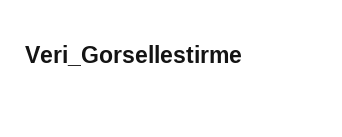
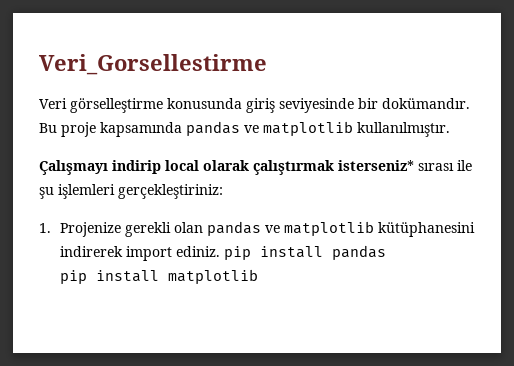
+ Veri görselleştirme konusunda giriş seviyesinde bir dokümandır. Bu proje kapsamında pandas ve matplotlib kullanılmıştır.
+ Çalışmayı indirip local olarak çalıştırmak isterseniz* sırası ile şu işlemleri gerçekleştiriniz:
+ 1. Projenize gerekli olan pandas ve matplotlib kütüphanesini indirerek import ediniz. pip install pandas
+ pip install matplotlib

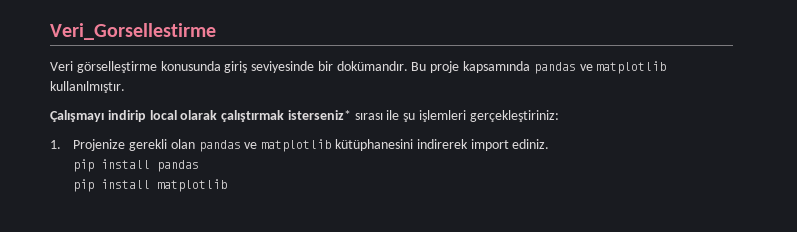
- 1. Projenize gerekli olan pandas ve matplotlib kütüphanesini indirerek import ediniz. pip install pandas
+ 1. Projenize gerekli olan pandas ve matplotlib kütüphanesini indirerek import ediniz.
+ pip install pandas

